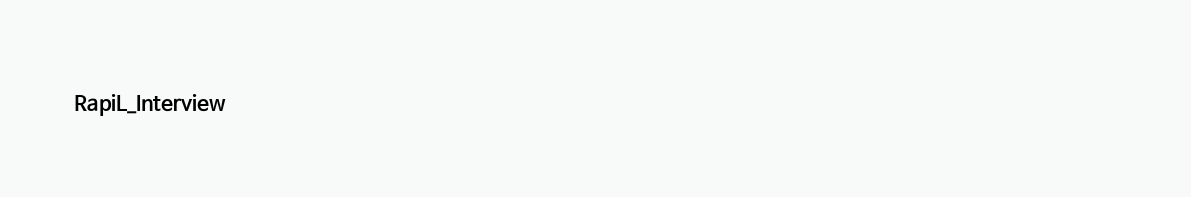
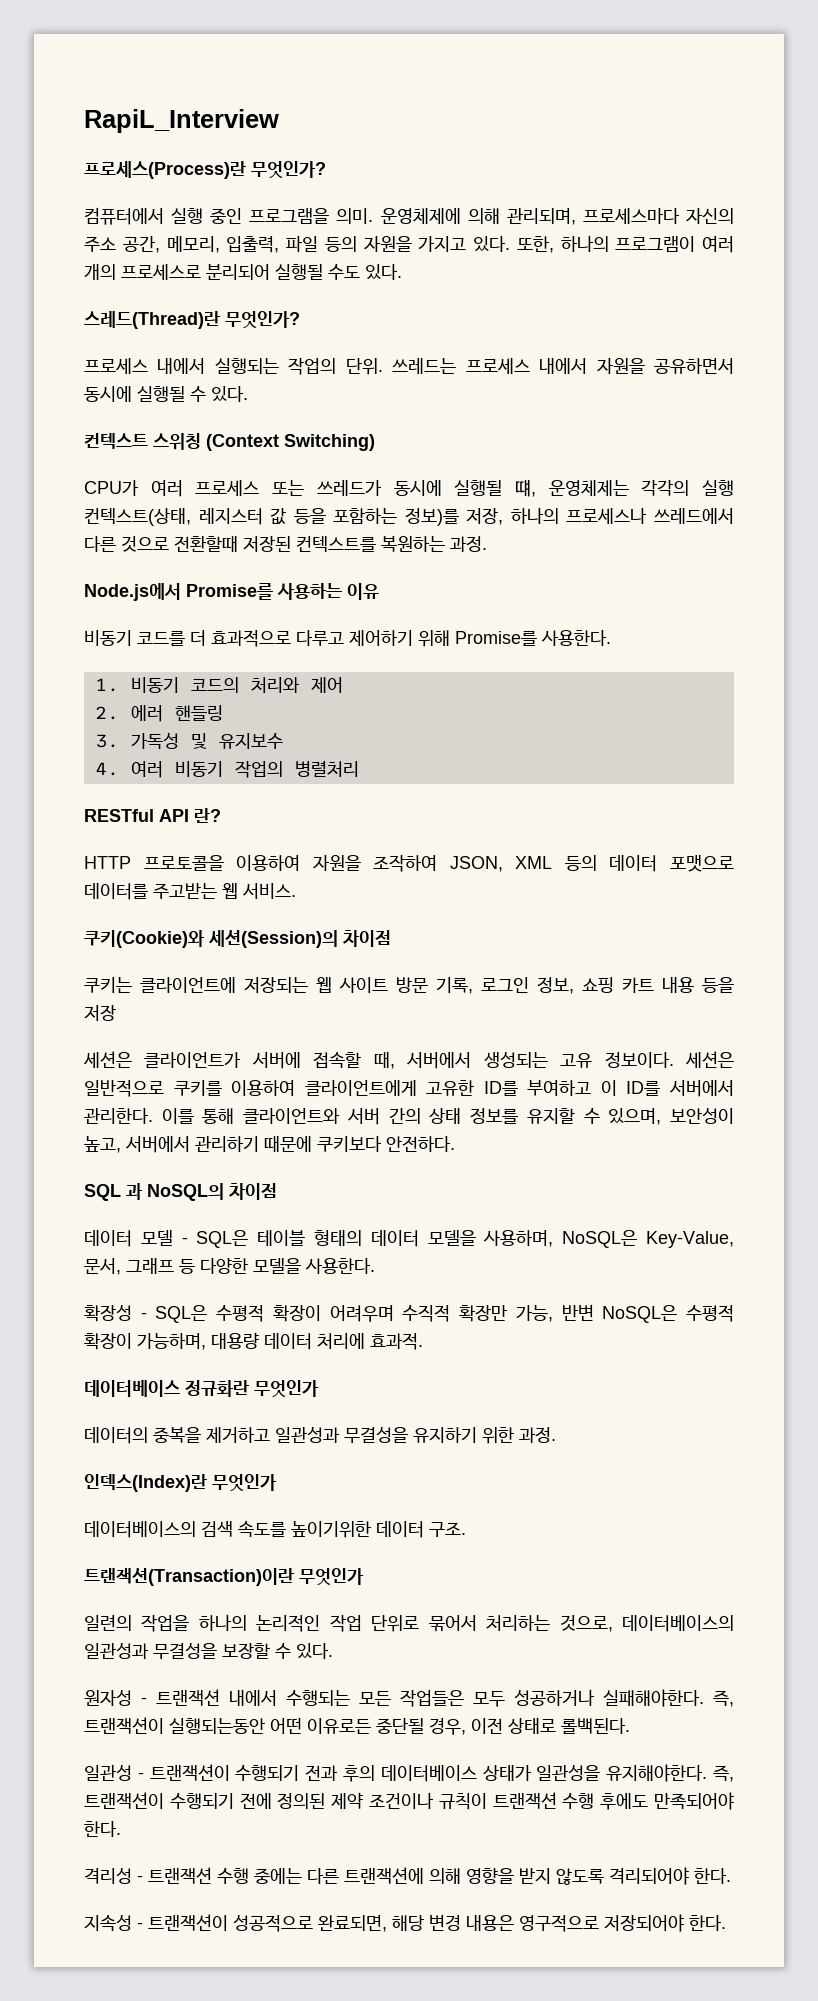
+ 프로세스(Process)란 무엇인가?
+ 컴퓨터에서 실행 중인 프로그램을 의미. 운영체제에 의해 관리되며, 프로세스마다 자신의 주소 공간, 메모리, 입출력, 파일 등의 자원을 가지고 있다. 또한, 하나의 프로그램이 여러 개의 프로세스로 분리되어 실행될 수도 있다.
+ 스레드(Thread)란 무엇인가?
+ 프로세스 내에서 실행되는 작업의 단위. 쓰레드는 프로세스 내에서 자원을 공유하면서 동시에 실행될 수 있다.
+ 컨텍스트 스위칭 (Context Switching)
+ CPU가 여러 프로세스 또는 쓰레드가 동시에 실행될 떄, 운영체제는 각각의 실행 컨텍스트(상태, 레지스터 값 등을 포함하는 정보)를 저장, 하나의 프로세스나 쓰레드에서 다른 것으로 전환할때 저장된 컨텍스트를 복원하는 과정.
+ Node.js에서 Promise를 사용하는 이유
+ 비동기 코드를 더 효과적으로 다루고 제어하기 위해 Promise를 사용한다.
+ 1. 비동기 코드의 처리와 제어
+ 2. 에러 핸들링
+ 3. 가독성 및 유지보수
+ 4. 여러 비동기 작업의 병렬처리
+ RESTful API 란?
+ HTTP 프로토콜을 이용하여 자원을 조작하여 JSON, XML 등의 데이터 포맷으로 데이터를 주고받는 웹 서비스.
+ 쿠키(Cookie)와 세션(Session)의 차이점
+ 쿠키는 클라이언트에 저장되는 웹 사이트 방문 기록, 로그인 정보, 쇼핑 카트 내용 등을 저장
+ 세션은 클라이언트가 서버에 접속할 때, 서버에서 생성되는 고유 정보이다. 세션은 일반적으로 쿠키를 이용하여 클라이언트에게 고유한 ID를 부여하고 이 ID를 서버에서 관리한다. 이를 통해 클라이언트와 서버 간의 상태 정보를 유지할 수 있으며, 보안성이 높고, 서버에서 관리하기 때문에 쿠키보다 안전하다.
+ SQL 과 NoSQL의 차이점
+ 데이터 모델 - SQL은 테이블 형태의 데이터 모델을 사용하며, NoSQL은 Key-Value, 문서, 그래프 등 다양한 모델을 사용한다.
+ 확장성 - SQL은 수평적 확장이 어려우며 수직적 확장만 가능, 반변 NoSQL은 수평적 확장이 가능하며, 대용량 데이터 처리에 효과적.
+ 데이터베이스 정규화란 무엇인가
+ 데이터의 중복을 제거하고 일관성과 무결성을 유지하기 위한 과정.
+ 인덱스(Index)란 무엇인가
+ 데이터베이스의 검색 속도를 높이기위한 데이터 구조.
+ 트랜잭션(Transaction)이란 무엇인가
+ 일련의 작업을 하나의 논리적인 작업 단위로 묶어서 처리하는 것으로, 데이터베이스의 일관성과 무결성을 보장할 수 있다.
+ 원자성 - 트랜잭션 내에서 수행되는 모든 작업들은 모두 성공하거나 실패해야한다. 즉, 트랜잭션이 실행되는동안 어떤 이유로든 중단될 경우, 이전 상태로 롤백된다.
+ 일관성 - 트랜잭션이 수행되기 전과 후의 데이터베이스 상태가 일관성을 유지해야한다. 즉, 트랜잭션이 수행되기 전에 정의된 제약 조건이나 규칙이 트랜잭션 수행 후에도 만족되어야 한다.
+ 격리성 - 트랜잭션 수행 중에는 다른 트랜잭션에 의해 영향을 받지 않도록 격리되어야 한다.
+ 지속성 - 트랜잭션이 성공적으로 완료되면, 해당 변경 내용은 영구적으로 저장되어야 한다.

